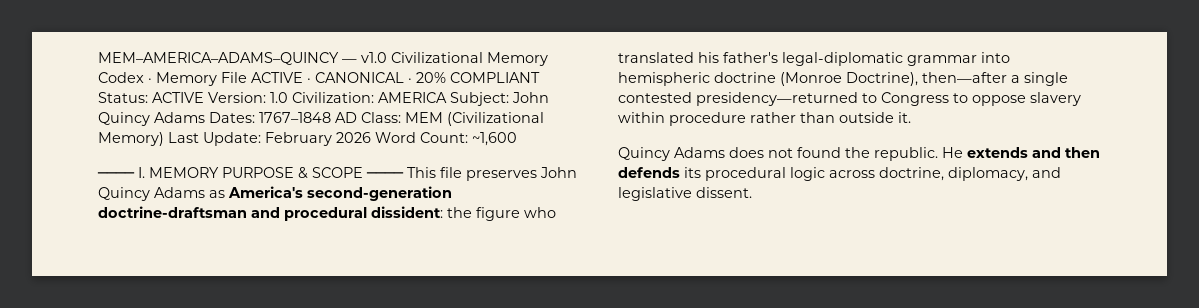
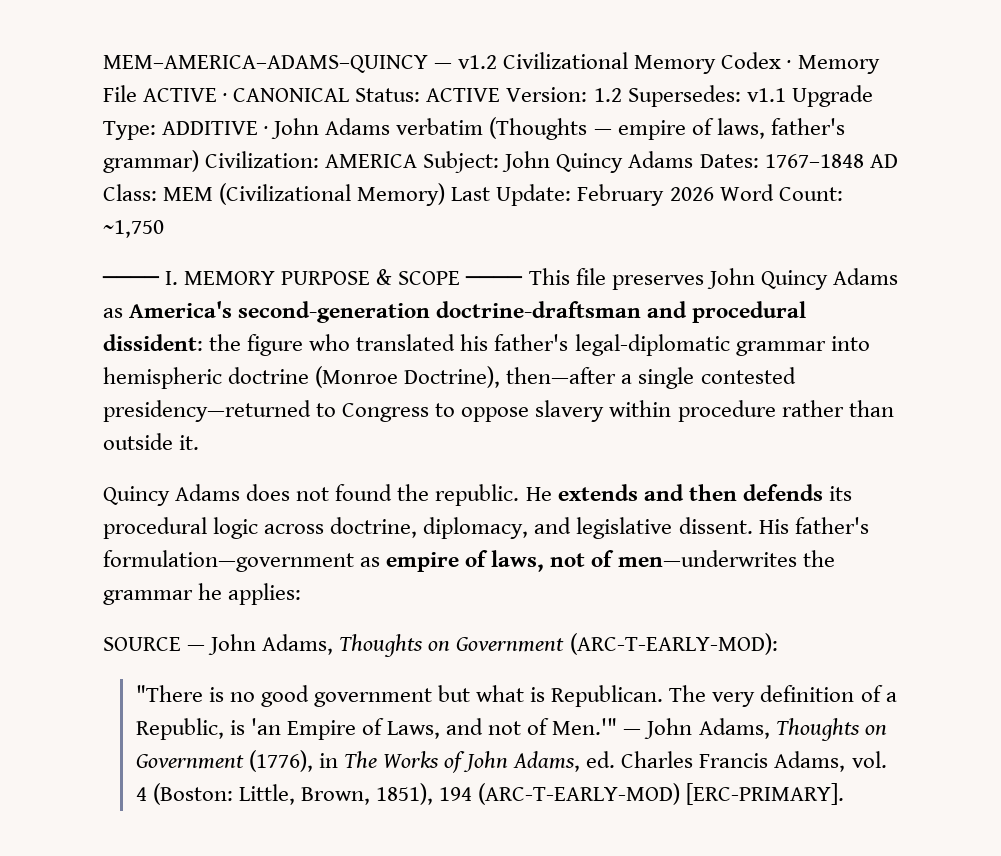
- MEM–AMERICA–ADAMS–QUINCY — v1.0 Civilizational Memory Codex · Memory File ACTIVE · CANONICAL · 20% COMPLIANT Status: ACTIVE Version: 1.0 Civilization: AMERICA Subject: John Quincy Adams Dates: 1767–1848 AD Class: MEM (Civilizational Memory) Last Update: February 2026 Word Count: ~1,600
+ MEM–AMERICA–ADAMS–QUINCY — v1.2 Civilizational Memory Codex · Memory File ACTIVE · CANONICAL Status: ACTIVE Version: 1.2 Supersedes: v1.1 Upgrade Type: ADDITIVE · John Adams verbatim (Thoughts — empire of laws, father's grammar) Civilization: AMERICA Subject: John Quincy Adams Dates: 1767–1848 AD Class: MEM (Civilizational Memory) Last Update: February 2026 Word Count: ~1,750
+ His father's formulation—government as empire of laws, not of men—underwrites the grammar he applies:
+ SOURCE — John Adams, Thoughts on Government (ARC-T-EARLY-MOD):
+ "There is no good government but what is Republican. The very definition of a Republic, is 'an Empire of Laws, and not of Men.'" — John Adams, Thoughts on Government (1776), in The Works of John Adams, ed. Charles Francis Adams, vol. 4 (Boston: Little, Brown, 1851), 194 (ARC-T-EARLY-MOD) [ERC-PRIMARY].

